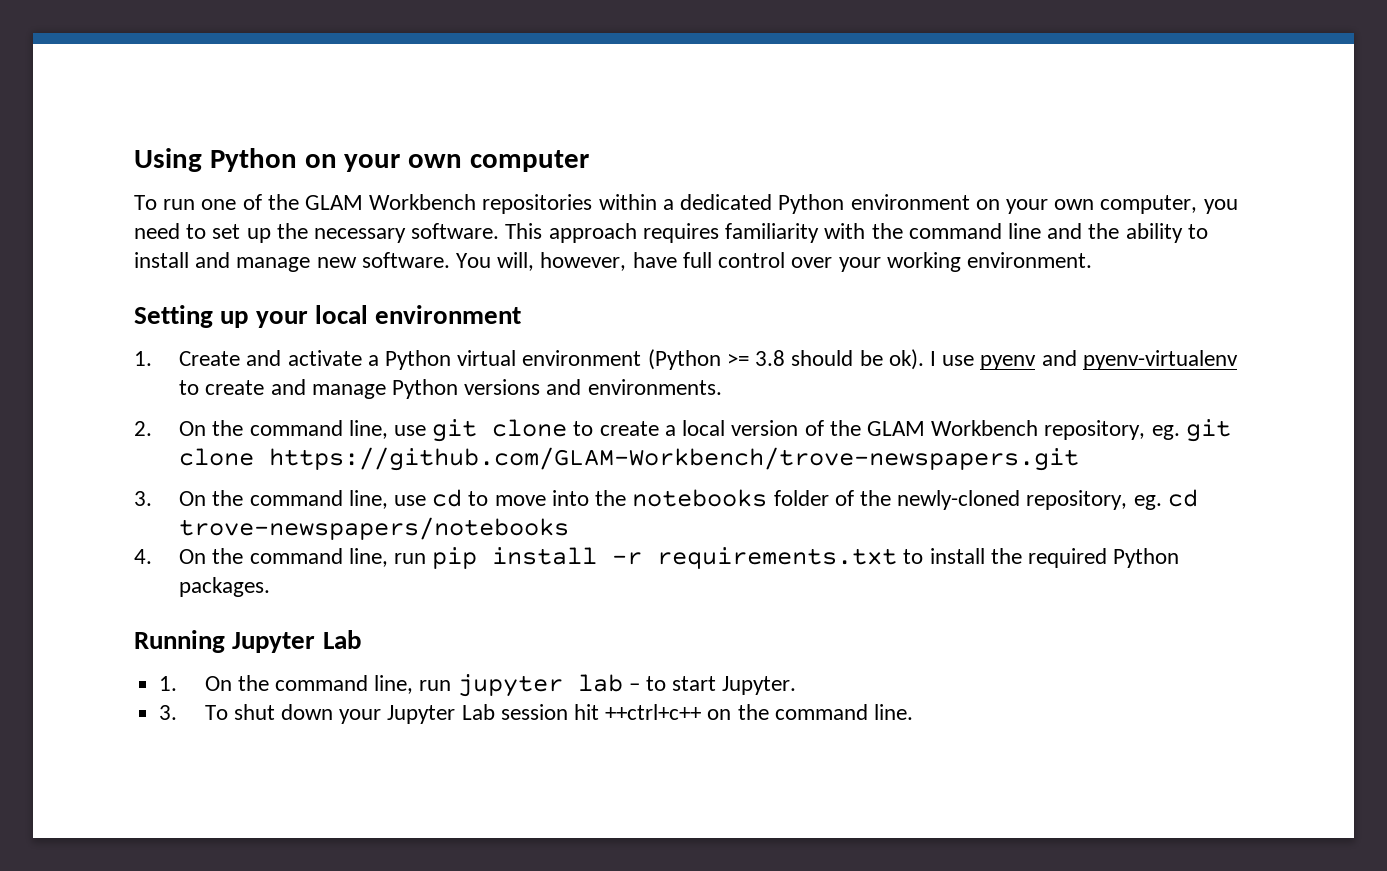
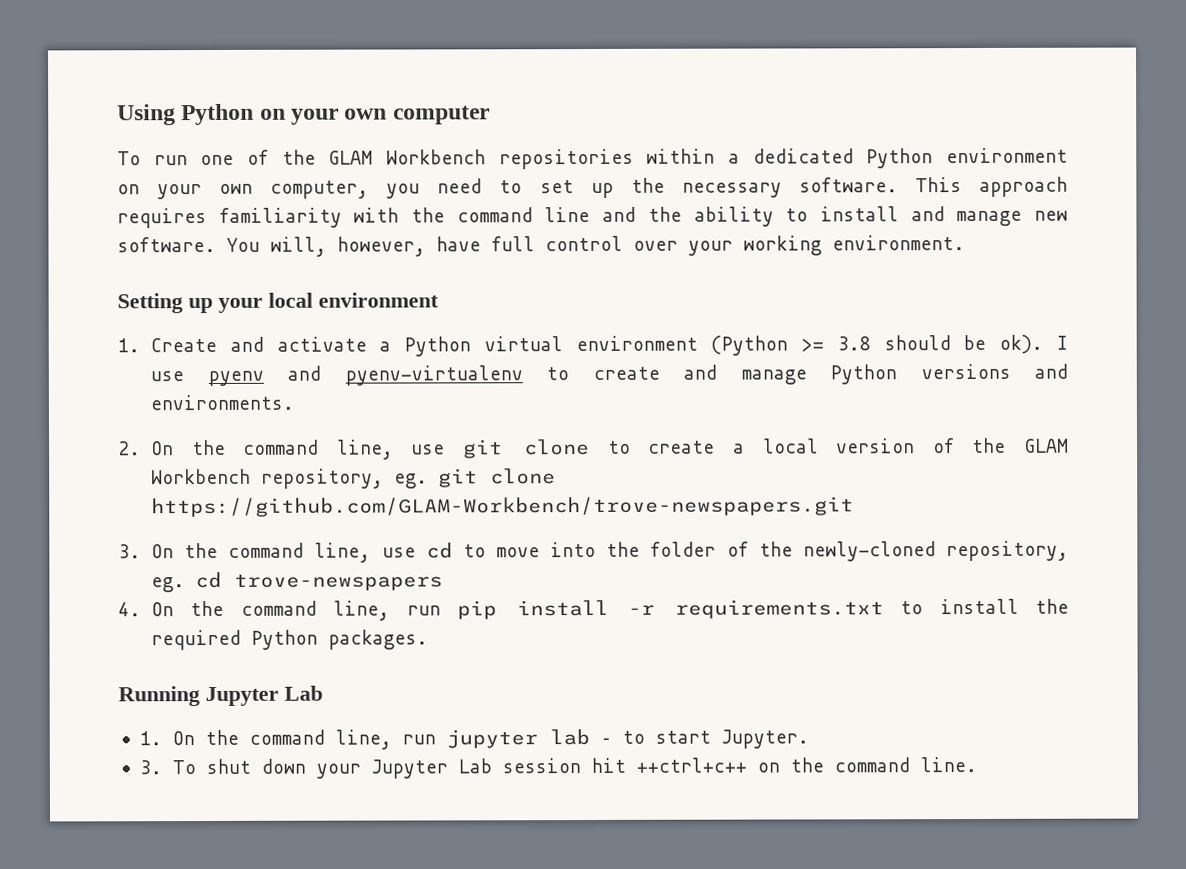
- 3. On the command line, use cd to move into the notebooks folder of the newly-cloned repository, eg. cd trove-newspapers/notebooks
+ 3. On the command line, use cd to move into the folder of the newly-cloned repository, eg. cd trove-newspapers

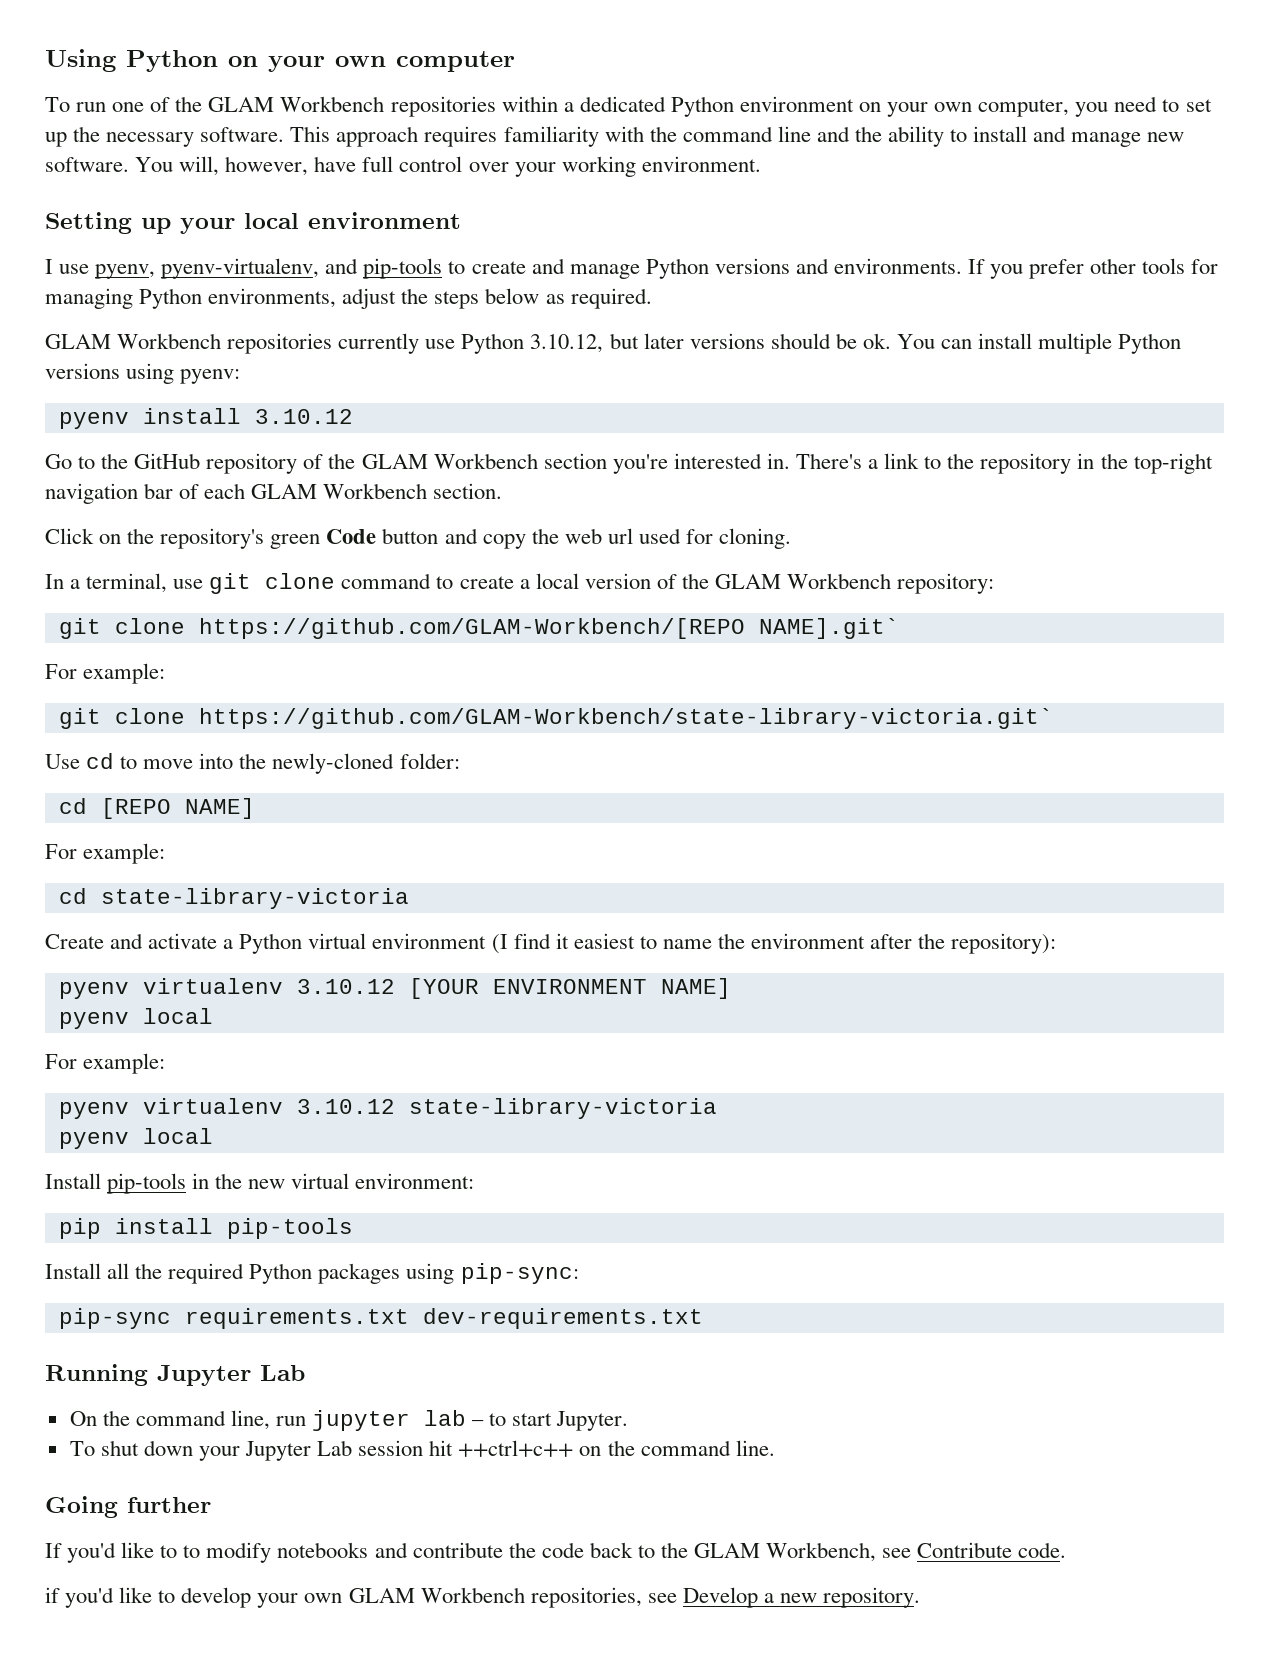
- 1. Create and activate a Python virtual environment (Python >= 3.8 should be ok). I use pyenv and pyenv-virtualenv to create and manage Python versions and environments.
- 2. On the command line, use git clone to create a local version of the GLAM Workbench repository, eg. git clone https://github.com/GLAM-Workbench/trove-newspapers.git
- 3. On the command line, use cd to move into the folder of the newly-cloned repository, eg. cd trove-newspapers
- 4. On the command line, run pip install -r requirements.txt to install the required Python packages.
+ I use pyenv, pyenv-virtualenv, and pip-tools to create and manage Python versions and environments. If you prefer other tools for managing Python environments, adjust the steps below as required.
+ GLAM Workbench repositories currently use Python 3.10.12, but later versions should be ok. You can install multiple Python versions using pyenv:
+ pyenv install 3.10.12
+ Go to the GitHub repository of the GLAM Workbench section you're interested in. There's a link to the repository in the top-right navigation bar of each GLAM Workbench section.
+ Click on the repository's green Code button and copy the web url used for cloning.
+ In a terminal, use git clone command to create a local version of the GLAM Workbench repository:
+ git clone https://github.com/GLAM-Workbench/[REPO NAME].git`
+ For example:
+ git clone https://github.com/GLAM-Workbench/state-library-victoria.git`
+ Use cd to move into the newly-cloned folder:
+ cd [REPO NAME]
+ For example:
+ cd state-library-victoria
+ Create and activate a Python virtual environment (I find it easiest to name the environment after the repository):
+ pyenv virtualenv 3.10.12 [YOUR ENVIRONMENT NAME]
+ pyenv local
+ For example:
+ pyenv virtualenv 3.10.12 state-library-victoria
+ pyenv local
+ Install pip-tools in the new virtual environment:
+ pip install pip-tools
+ Install all the required Python packages using pip-sync:
+ pip-sync requirements.txt dev-requirements.txt
- 1. On the command line, run jupyter lab – to start Jupyter.
+ On the command line, run jupyter lab – to start Jupyter.
- 3. To shut down your Jupyter Lab session hit ++ctrl+c++ on the command line.
+ To shut down your Jupyter Lab session hit ++ctrl+c++ on the command line.
+ Going further
+ If you'd like to to modify notebooks and contribute the code back to the GLAM Workbench, see Contribute code.
+ if you'd like to develop your own GLAM Workbench repositories, see Develop a new repository.

